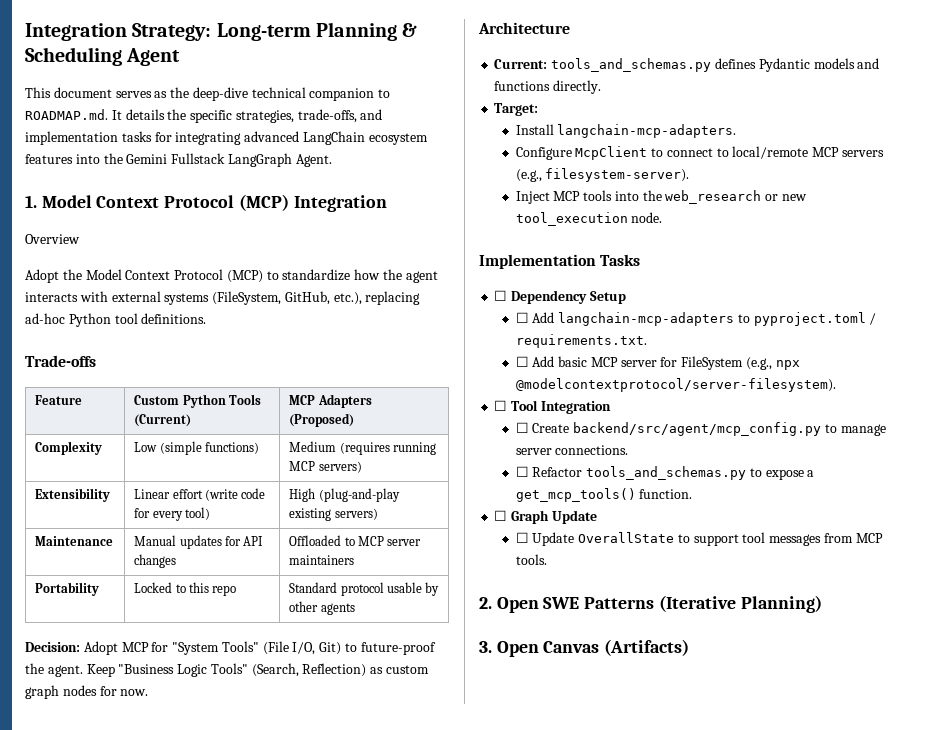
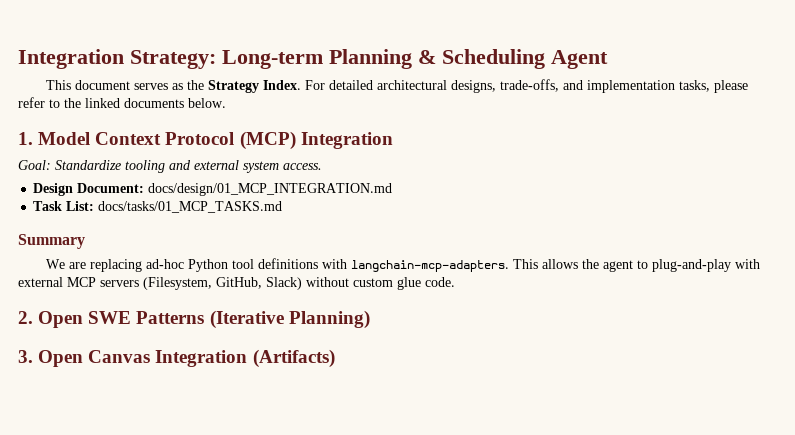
- This document serves as the deep-dive technical companion to ROADMAP.md. It details the specific strategies, trade-offs, and implementation tasks for integrating advanced LangChain ecosystem features into the Gemini Fullstack LangGraph Agent.
+ This document serves as the Strategy Index. For detailed architectural designs, trade-offs, and implementation tasks, please refer to the linked documents below.
- Overview
- Adopt the Model Context Protocol (MCP) to standardize how the agent interacts with external systems (FileSystem, GitHub, etc.), replacing ad-hoc Python tool definitions.
- Trade-offs
- Feature | Custom Python Tools (Current) | MCP Adapters (Proposed)
- Complexity | Low (simple functions) | Medium (requires running MCP servers)
- Extensibility | Linear effort (write code for every tool) | High (plug-and-play existing servers)
- Maintenance | Manual updates for API changes | Offloaded to MCP server maintainers
- Portability | Locked to this repo | Standard protocol usable by other agents
- Decision: Adopt MCP for "System Tools" (File I/O, Git) to future-proof the agent. Keep "Business Logic Tools" (Search, Reflection) as custom graph nodes for now.
- Architecture
- Current: tools_and_schemas.py defines Pydantic models and functions directly.
- Target:
- Install langchain-mcp-adapters.
- Configure McpClient to connect to local/remote MCP servers (e.g., filesystem-server).
- Inject MCP tools into the web_research or new tool_execution node.
- Implementation Tasks
- ☐ Dependency Setup
- ☐ Add langchain-mcp-adapters to pyproject.toml / requirements.txt.
- ☐ Add basic MCP server for FileSystem (e.g., npx @modelcontextprotocol/server-filesystem).
- ☐ Tool Integration
- ☐ Create backend/src/agent/mcp_config.py to manage server connections.
- ☐ Refactor tools_and_schemas.py to expose a get_mcp_tools() function.
- ☐ Graph Update
- ☐ Update OverallState to support tool messages from MCP tools.
+ Goal: Standardize tooling and external system access.
+ Design Document: docs/design/01_MCP_INTEGRATION.md
+ Task List: docs/tasks/01_MCP_TASKS.md
+ Summary
+ We are replacing ad-hoc Python tool definitions with langchain-mcp-adapters. This allows the agent to plug-and-play with external MCP servers (Filesystem, GitHub, Slack) without custom glue code.
- 3. Open Canvas (Artifacts)
+ 3. Open Canvas Integration (Artifacts)

